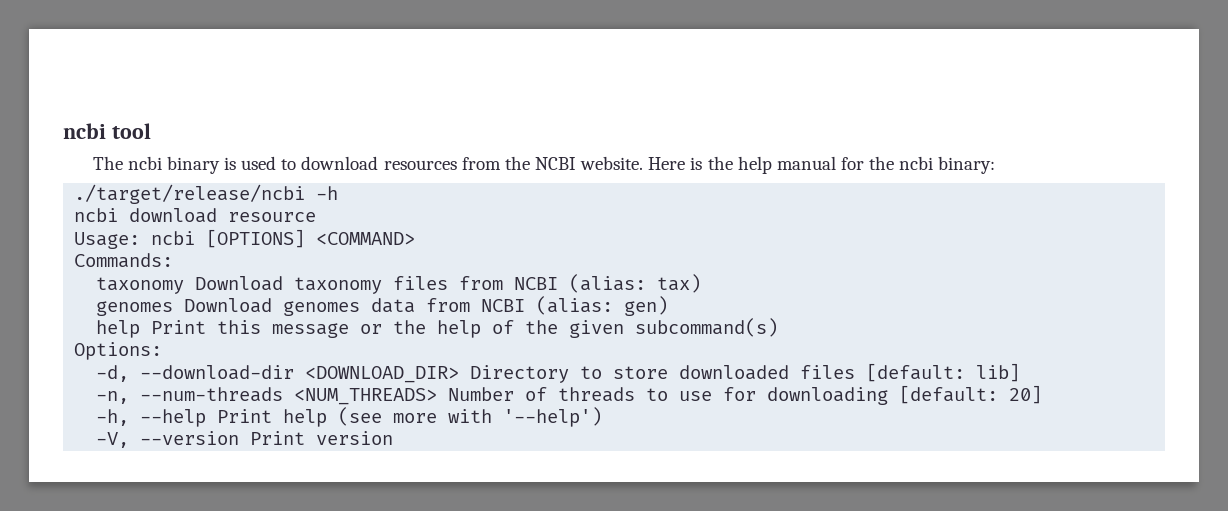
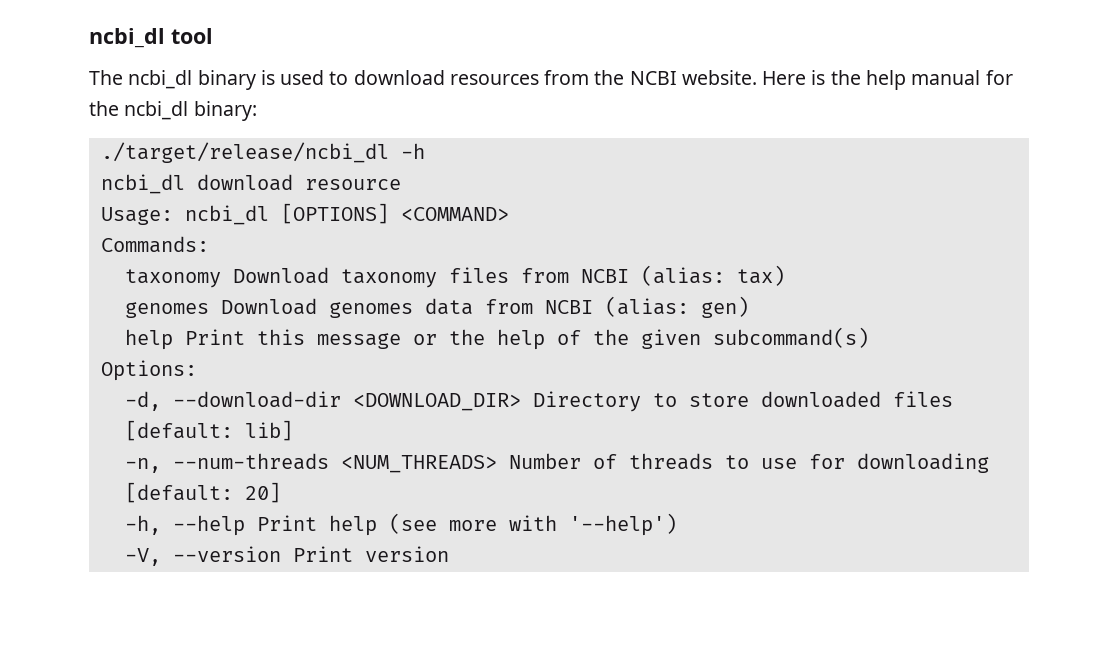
- ncbi tool
+ ncbi_dl tool
- The ncbi binary is used to download resources from the NCBI website.
+ The ncbi_dl binary is used to download resources from the NCBI website.
- Here is the help manual for the ncbi binary:
+ Here is the help manual for the ncbi_dl binary:
- ./target/release/ncbi -h
+ ./target/release/ncbi_dl -h
- ncbi download resource
+ ncbi_dl download resource
- Usage: ncbi [OPTIONS] <COMMAND>
+ Usage: ncbi_dl [OPTIONS] <COMMAND>

